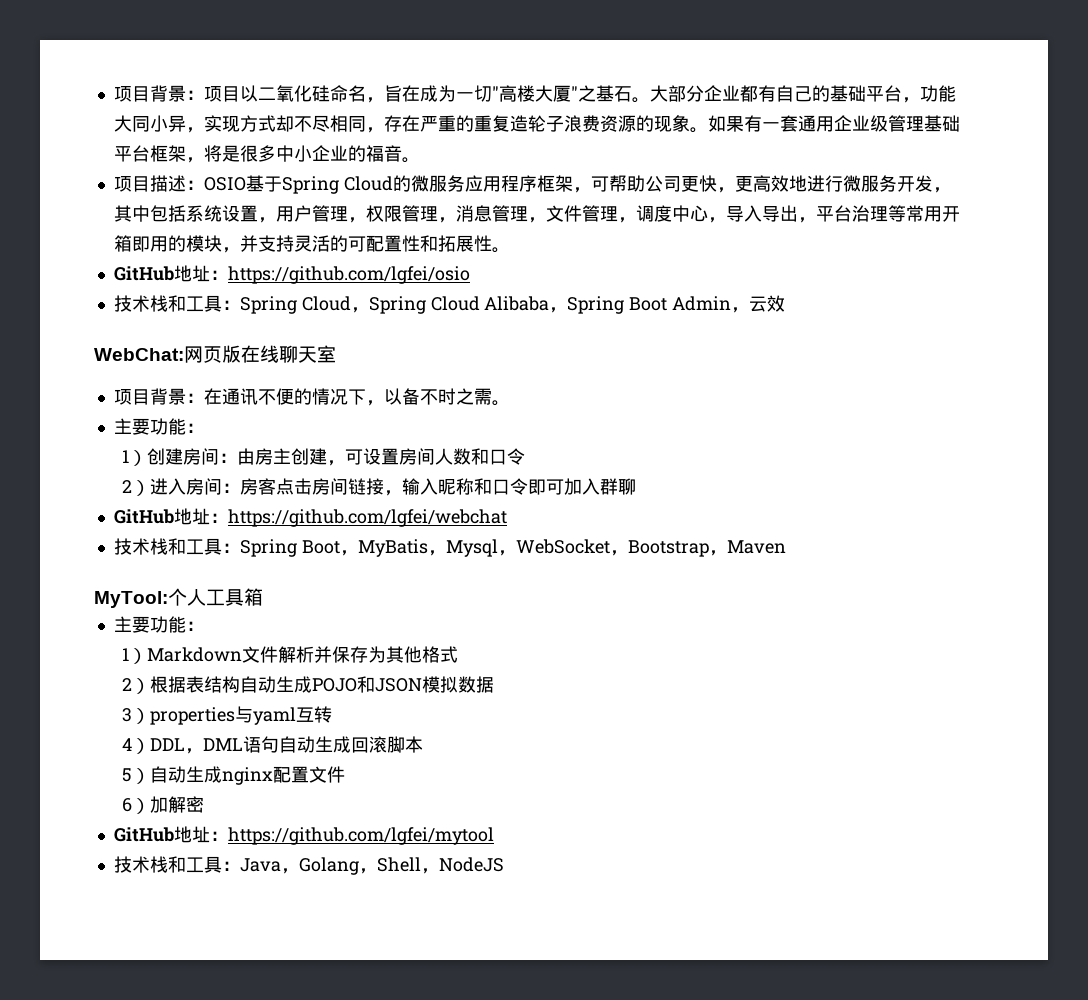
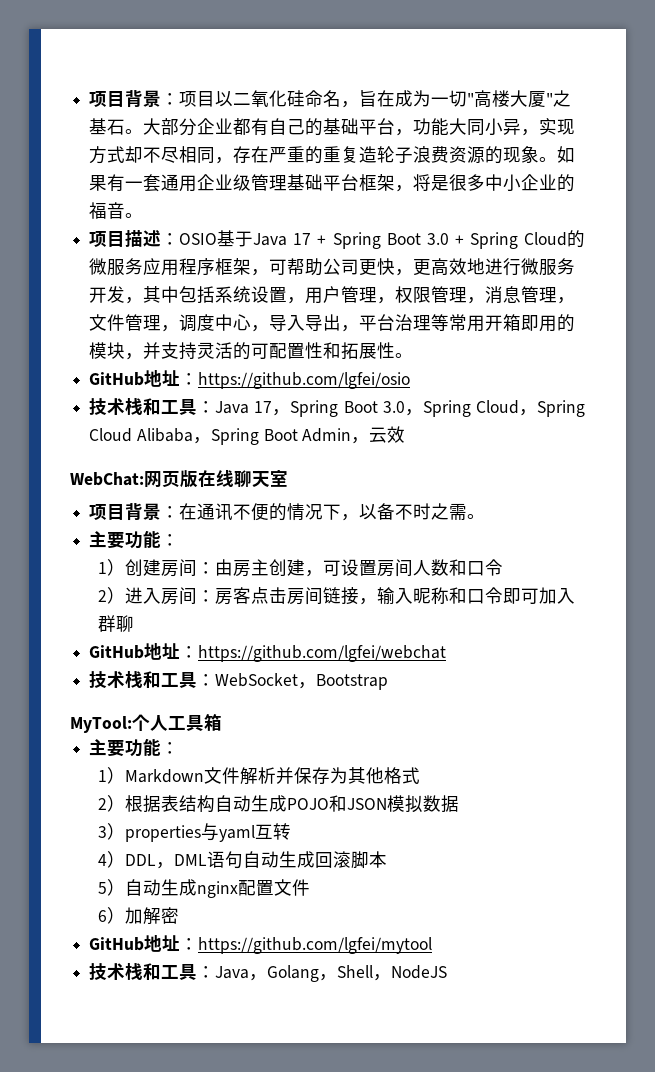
- 项目描述：OSIO基于Spring Cloud的微服务应用程序框架，可帮助公司更快，更高效地进行微服务开发，其中包括系统设置，用户管理，权限管理，消息管理，文件管理，调度中心，导入导出，平台治理等常用开箱即用的模块，并支持灵活的可配置性和拓展性。
+ 项目描述：OSIO基于Java 17 + Spring Boot 3.0 + Spring Cloud的微服务应用程序框架，可帮助公司更快，更高效地进行微服务开发，其中包括系统设置，用户管理，权限管理，消息管理，文件管理，调度中心，导入导出，平台治理等常用开箱即用的模块，并支持灵活的可配置性和拓展性。
- 技术栈和工具：Spring Cloud，Spring Cloud Alibaba，Spring Boot Admin，云效
+ 技术栈和工具：Java 17，Spring Boot 3.0，Spring Cloud，Spring Cloud Alibaba，Spring Boot Admin，云效
- 技术栈和工具：Spring Boot，MyBatis，Mysql，WebSocket，Bootstrap，Maven
+ 技术栈和工具：WebSocket，Bootstrap

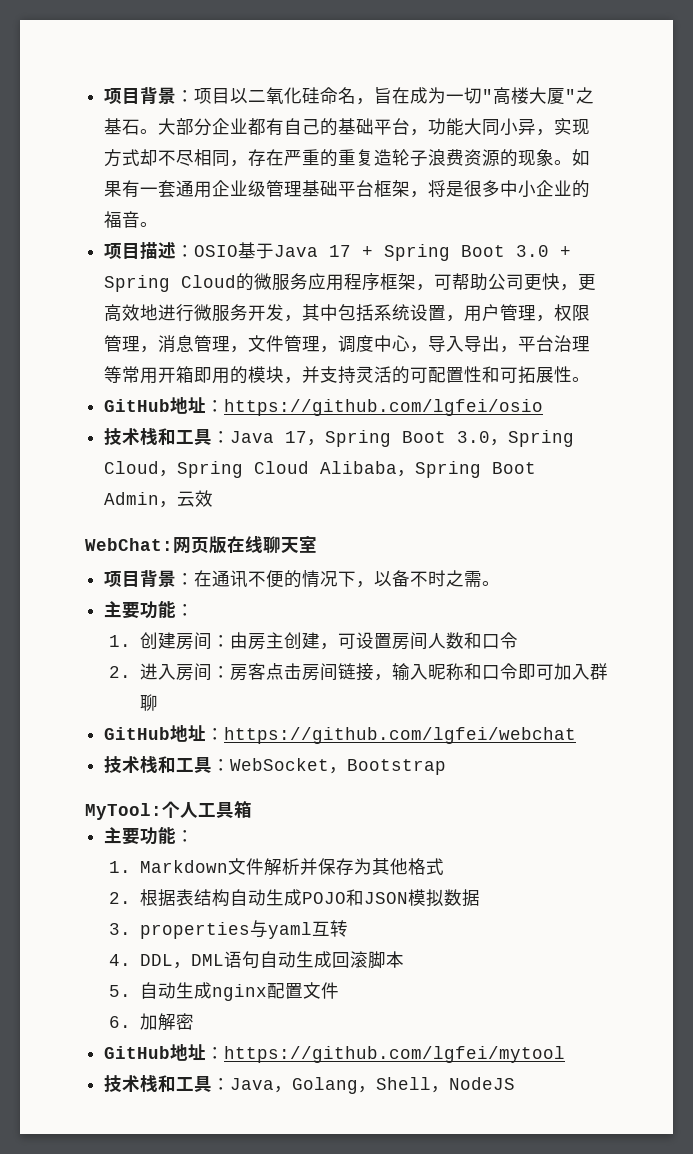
- OSIO基于Java 17 + Spring Boot 3.0 + Spring Cloud的微服务应用程序框架，可帮助公司更快，更高效地进行微服务开发，其中包括系统设置，用户管理，权限管理，消息管理，文件管理，调度中心，导入导出，平台治理等常用开箱即用的模块，并支持灵活的可配置性和拓展性。
+ OSIO基于Java 17 + Spring Boot 3.0 + Spring Cloud的微服务应用程序框架，可帮助公司更快，更高效地进行微服务开发，其中包括系统设置，用户管理，权限管理，消息管理，文件管理，调度中心，导入导出，平台治理等常用开箱即用的模块，并支持灵活的可配置性和可拓展性。
- 1）创建房间：由房主创建，可设置房间人数和口令
+ 1.创建房间：由房主创建，可设置房间人数和口令
- 2）进入房间：房客点击房间链接，输入昵称和口令即可加入群聊
+ 2.进入房间：房客点击房间链接，输入昵称和口令即可加入群聊
- 1）Markdown文件解析并保存为其他格式
+ 1. Markdown文件解析并保存为其他格式
- 2）根据表结构自动生成POJO和JSON模拟数据
+ 2.根据表结构自动生成POJO和JSON模拟数据
- 3）properties与yaml互转
+ 3. properties与yaml互转
- 4）DDL，DML语句自动生成回滚脚本
+ 4. DDL，DML语句自动生成回滚脚本
- 5）自动生成nginx配置文件
+ 5.自动生成nginx配置文件
- 6）加解密
+ 6.加解密

